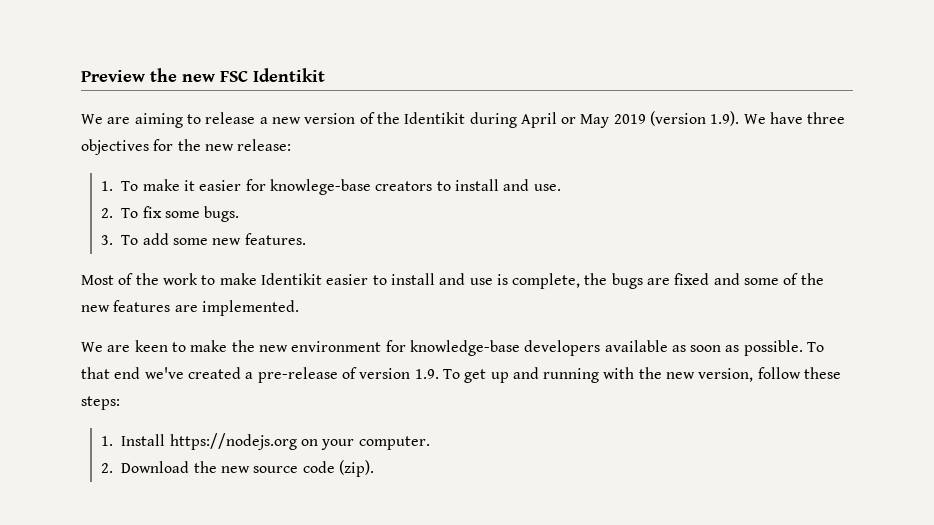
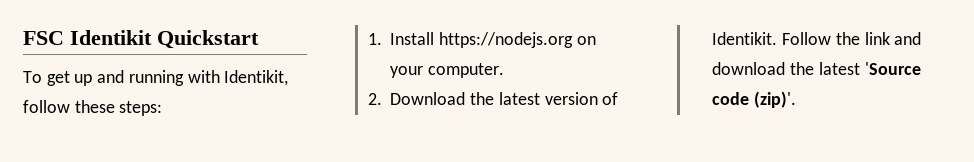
- Preview the new FSC Identikit
- We are aiming to release a new version of the Identikit during April or May 2019 (version 1.9). We have three objectives for the new release:
- 1. To make it easier for knowlege-base creators to install and use.
- 2. To fix some bugs.
- 3. To add some new features.
- Most of the work to make Identikit easier to install and use is complete, the bugs are fixed and some of the new features are implemented.
- We are keen to make the new environment for knowledge-base developers available as soon as possible. To that end we've created a pre-release of version 1.9. To get up and running with the new version, follow these steps:
+ FSC Identikit Quickstart
+ To get up and running with Identikit, follow these steps:
- 2. Download the new source code (zip).
+ 2. Download the latest version of Identikit. Follow the link and download the latest 'Source code (zip)'.

